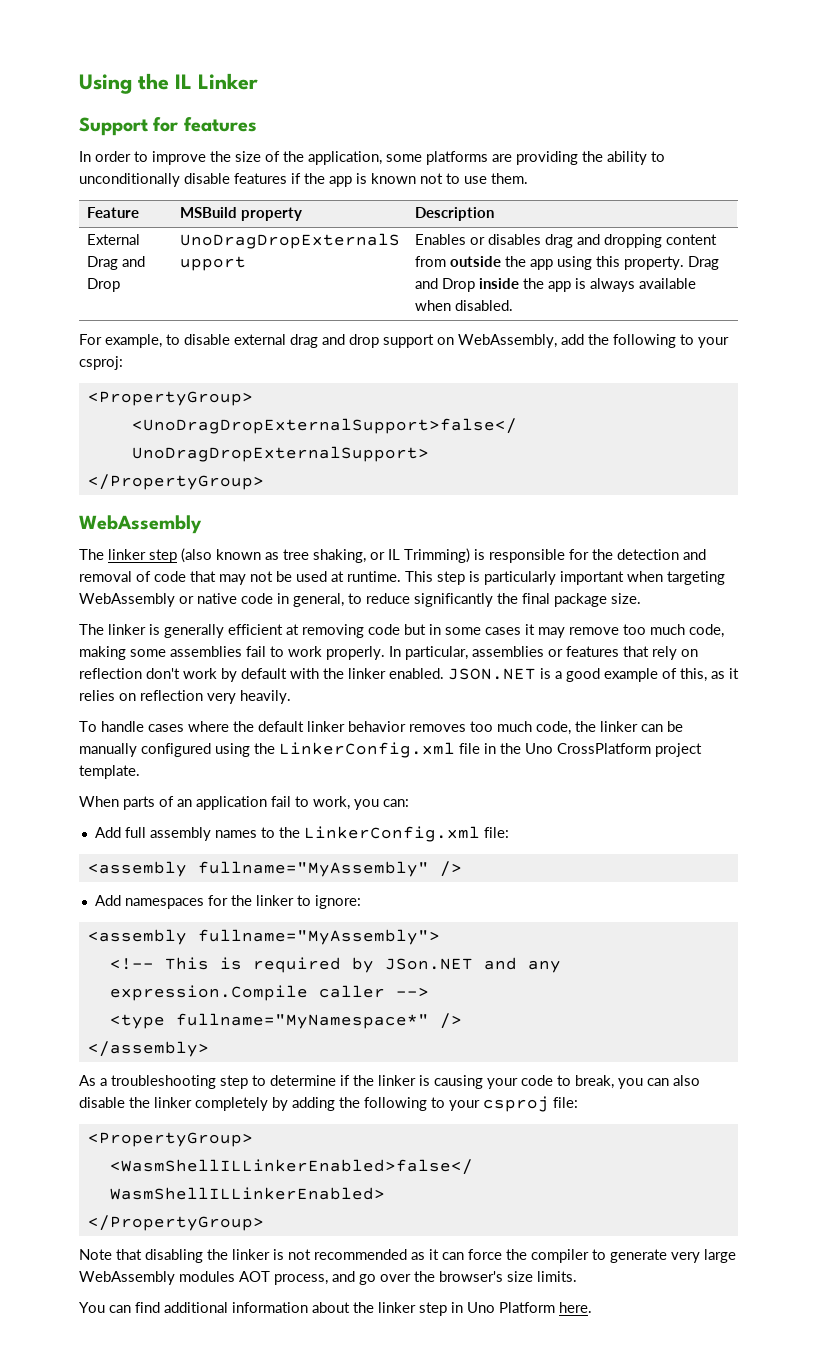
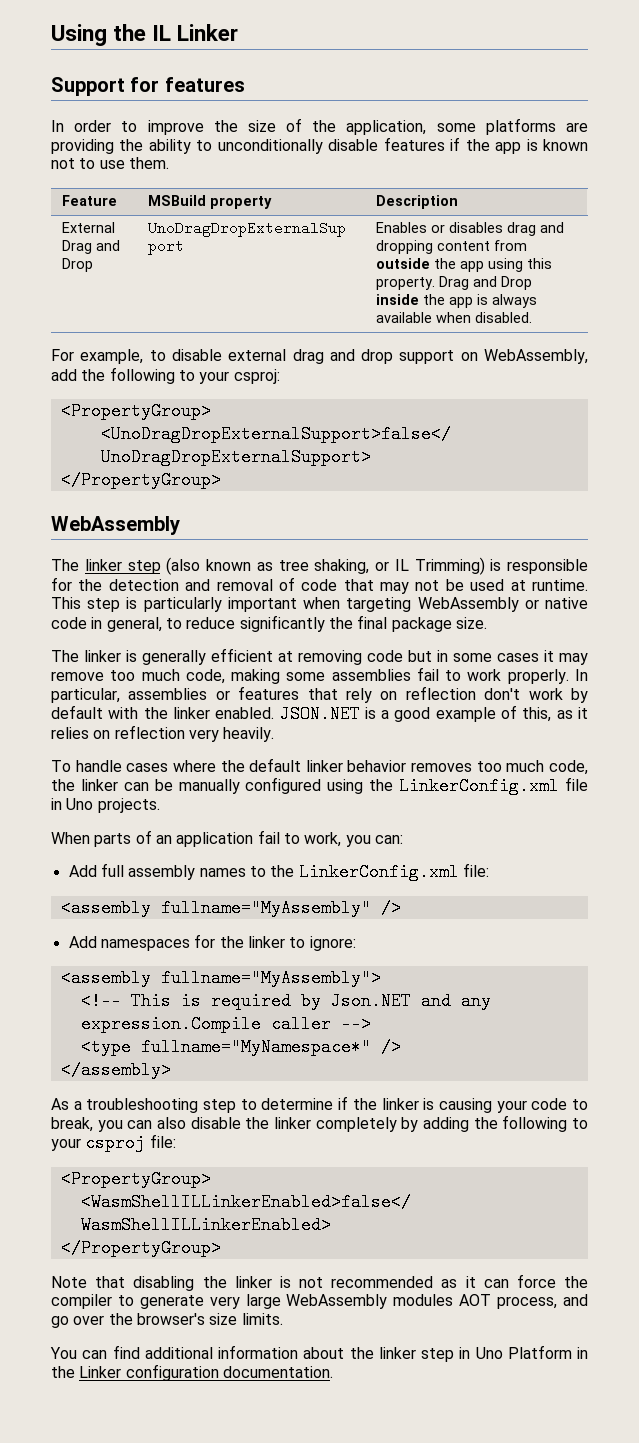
- To handle cases where the default linker behavior removes too much code, the linker can be manually configured using the LinkerConfig.xml file in the Uno CrossPlatform project template.
+ To handle cases where the default linker behavior removes too much code, the linker can be manually configured using the LinkerConfig.xml file in Uno projects.
- <!-- This is required by JSon.NET and any expression.Compile caller -->
+ <!-- This is required by Json.NET and any expression.Compile caller -->
- You can find additional information about the linker step in Uno Platform here.
+ You can find additional information about the linker step in Uno Platform in the Linker configuration documentation.

